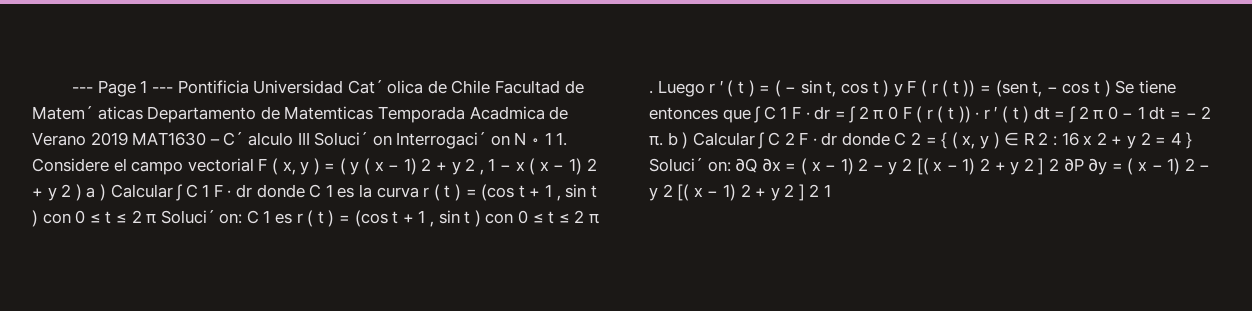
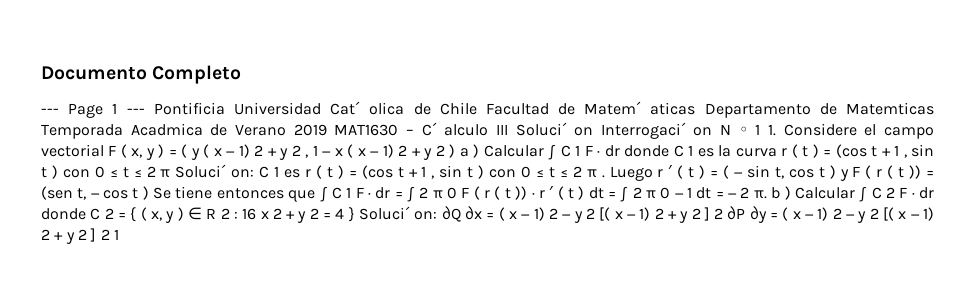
+ Documento Completo

